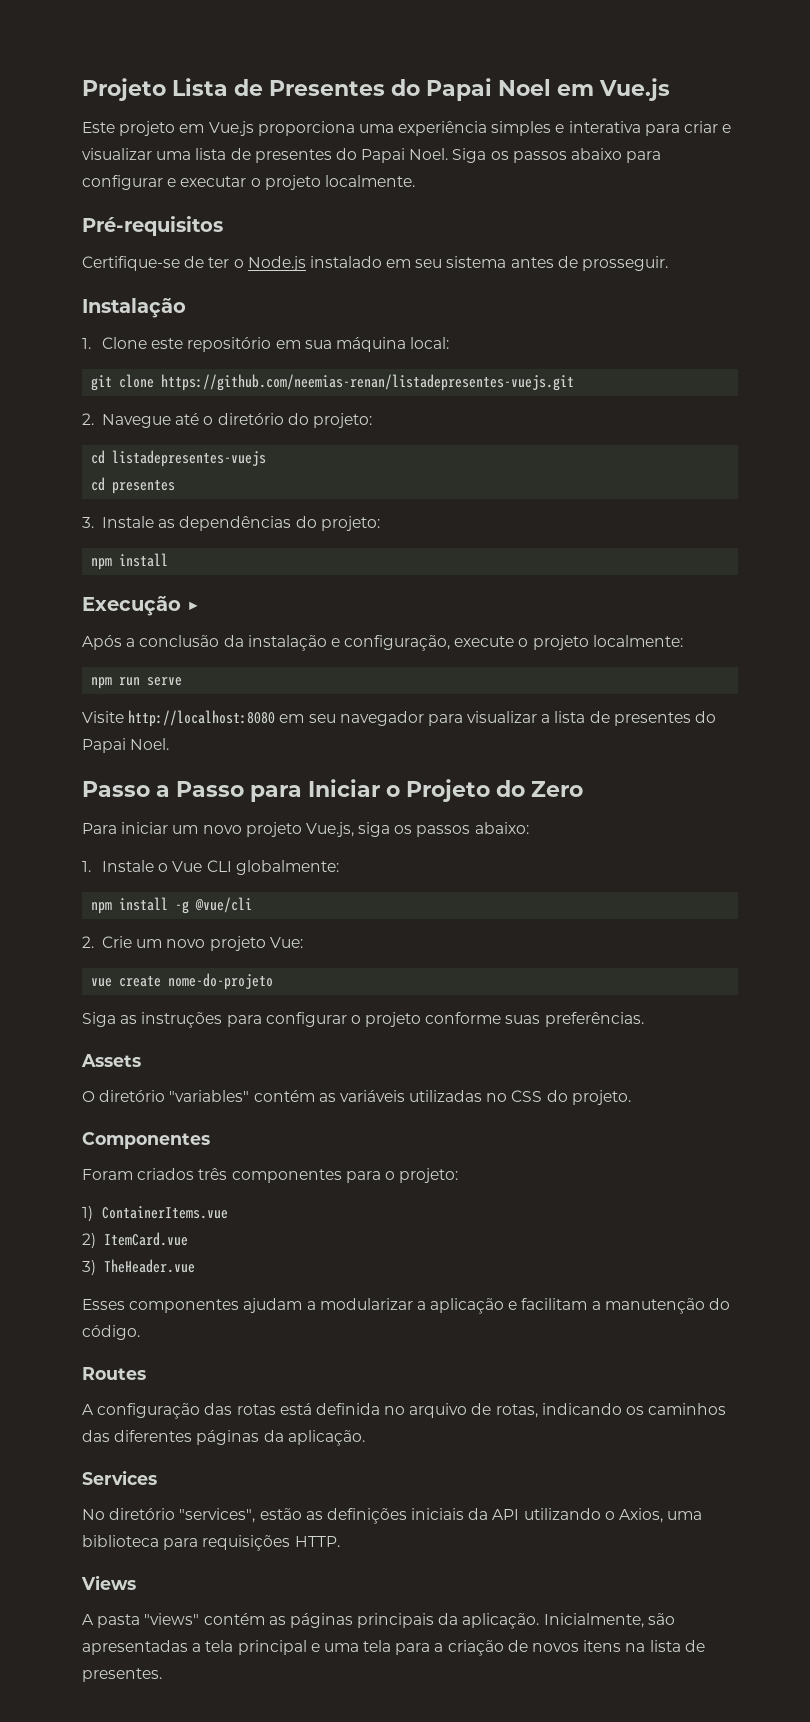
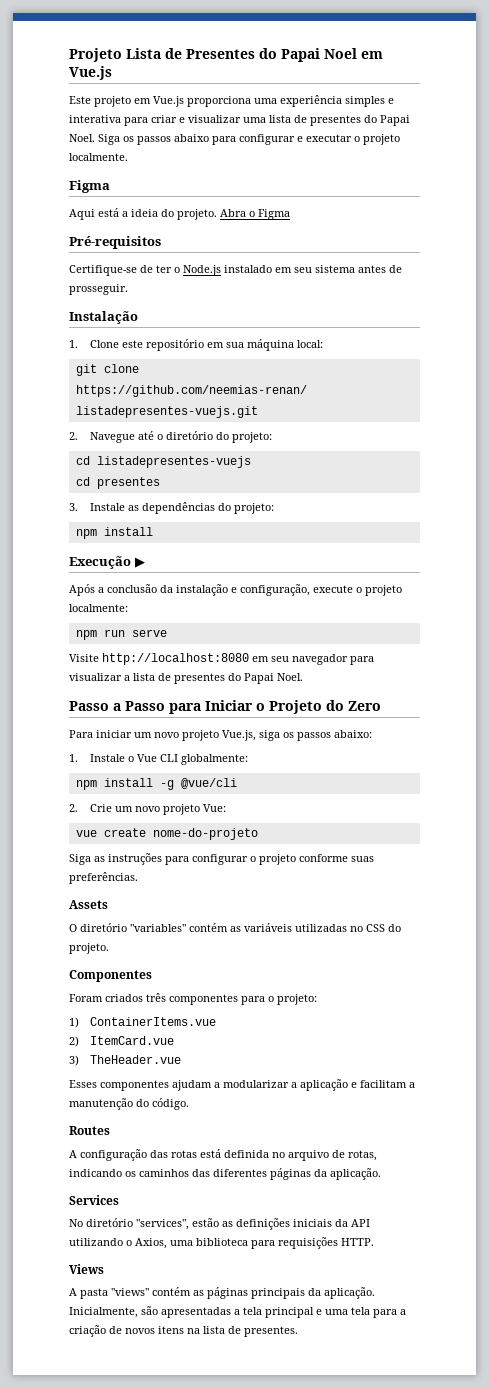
  Siga os passos abaixo para configurar e executar o projeto localmente.
+ Figma
+ Aqui está a ideia do projeto. Abra o Figma

